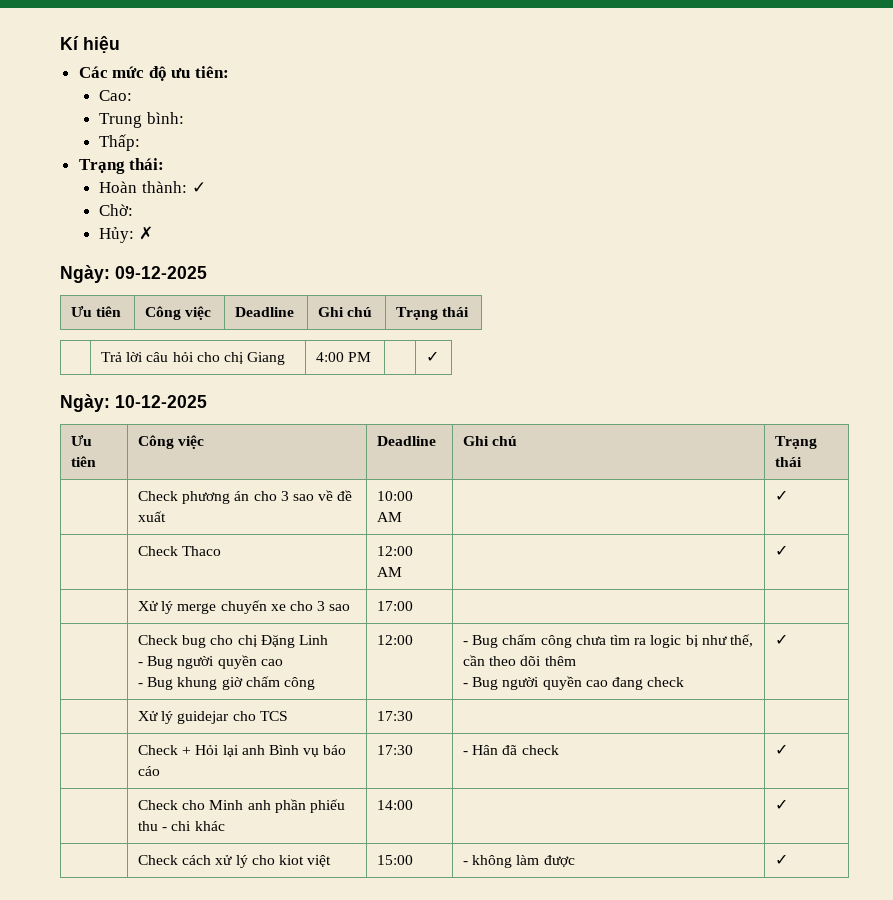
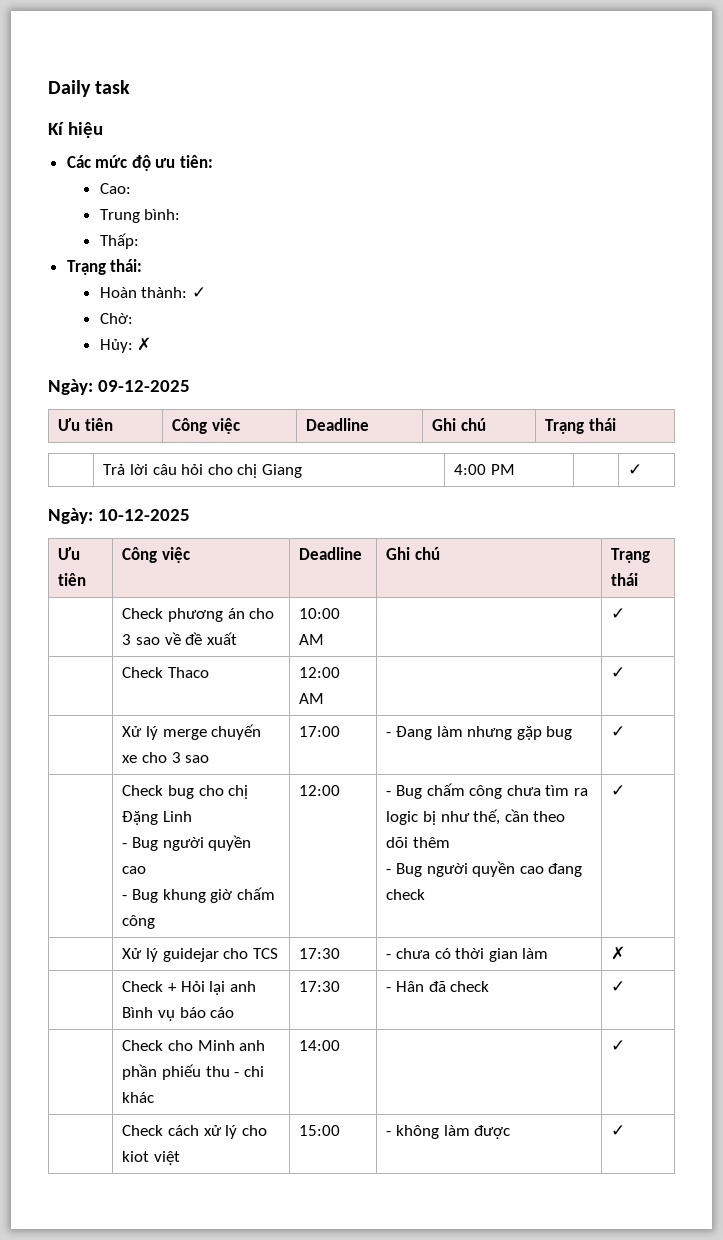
+ Daily task
- | Xử lý merge chuyến xe cho 3 sao | 17:00 | |
+ | Xử lý merge chuyến xe cho 3 sao | 17:00 | - Đang làm nhưng gặp bug | ✓
- | Xử lý guidejar cho TCS | 17:30 | |
+ | Xử lý guidejar cho TCS | 17:30 | - chưa có thời gian làm | ✗

